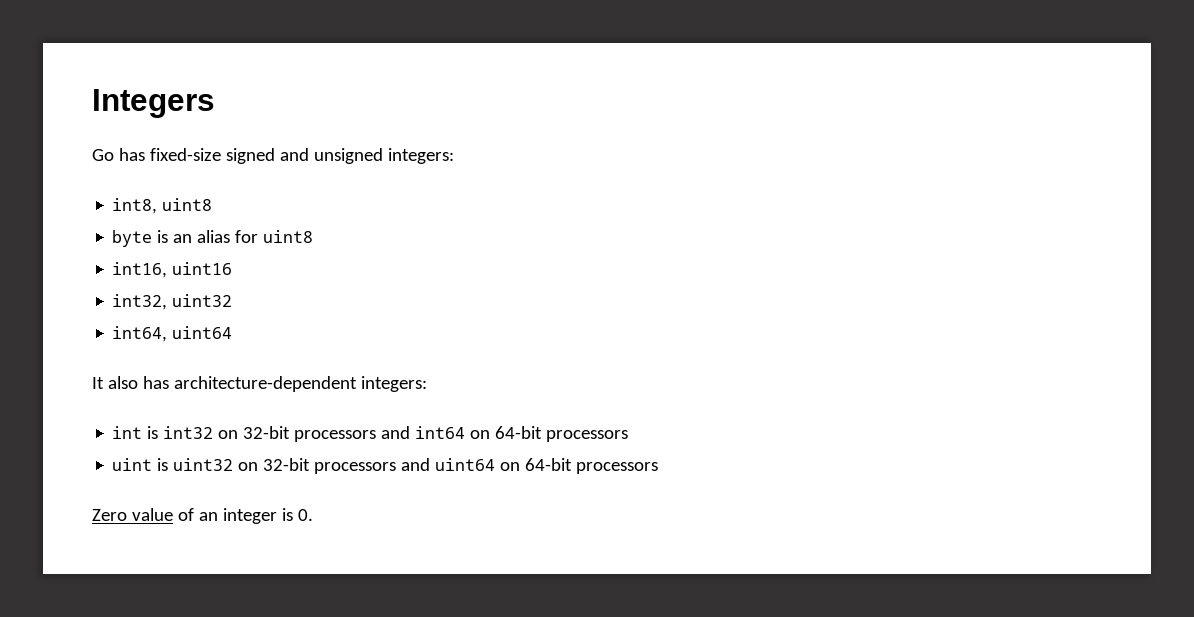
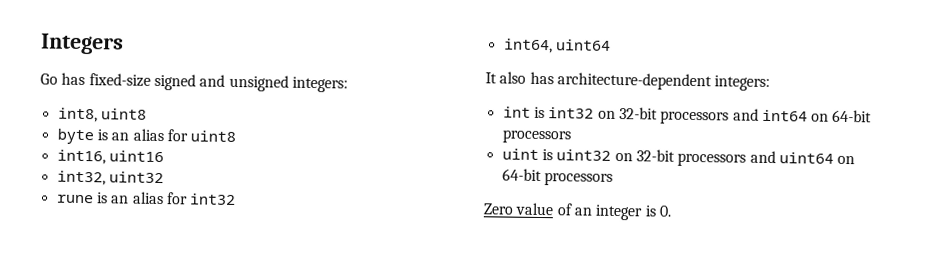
+ rune is an alias for int32

